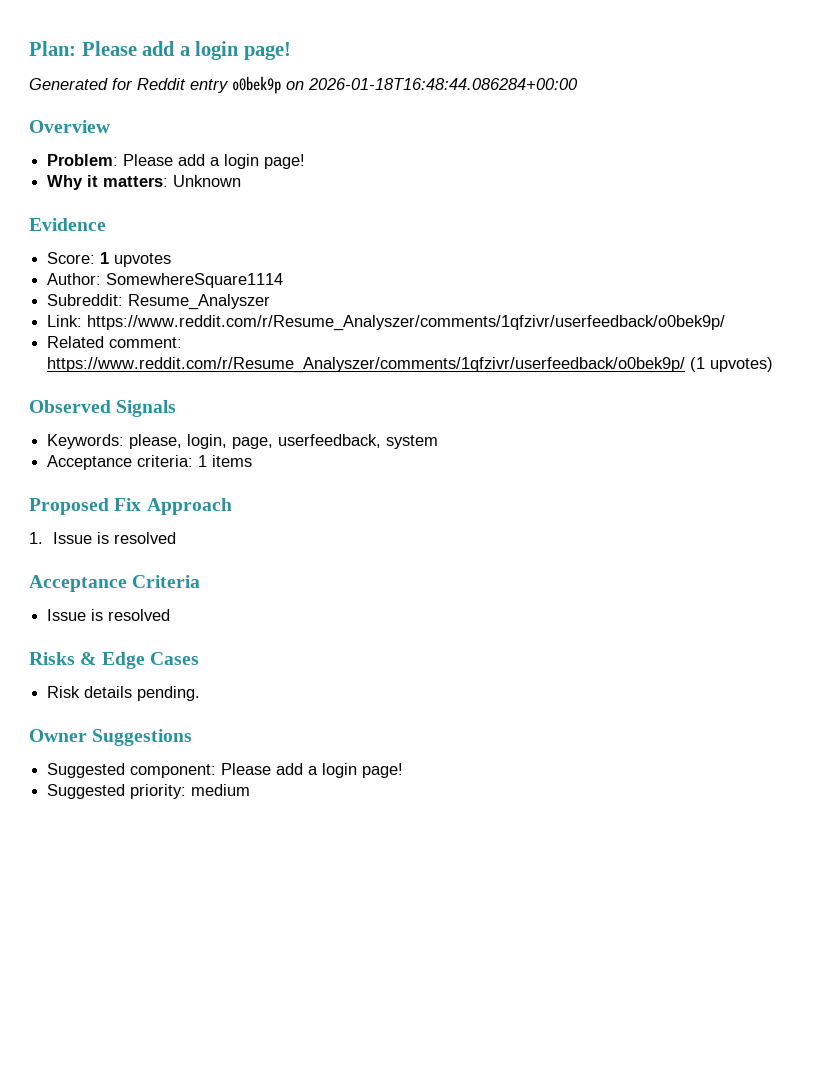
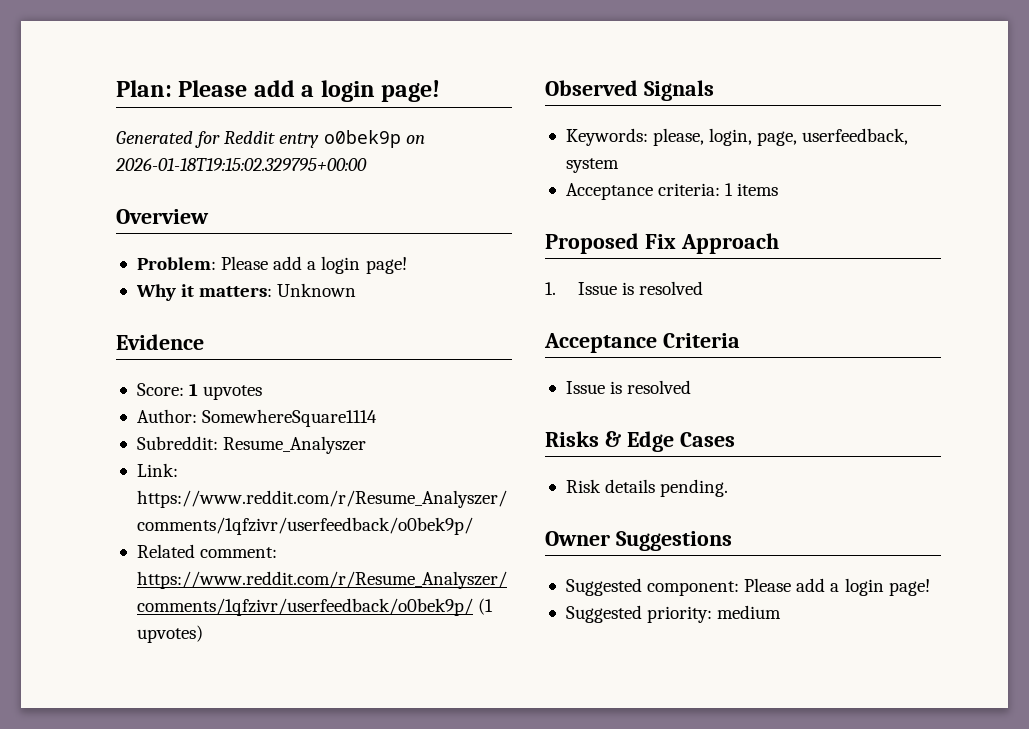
- Generated for Reddit entry o0bek9p on 2026-01-18T16:48:44.086284+00:00
+ Generated for Reddit entry o0bek9p on 2026-01-18T19:15:02.329795+00:00

